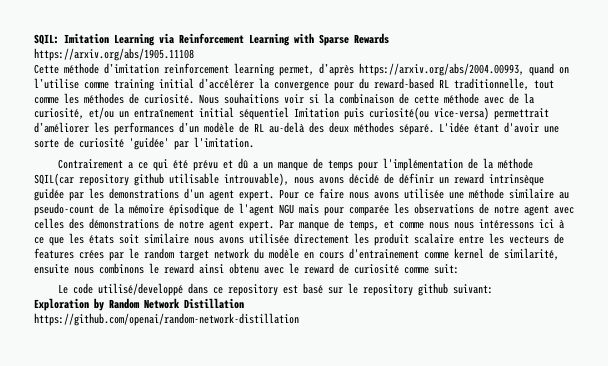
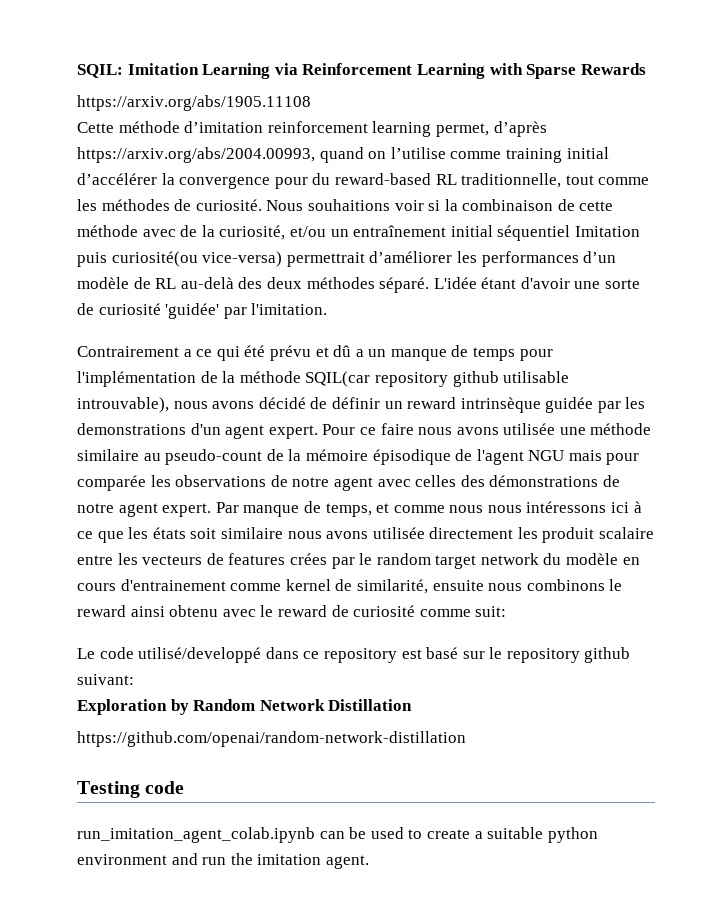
+ Testing code
+ run_imitation_agent_colab.ipynb can be used to create a suitable python environment and run the imitation agent.

